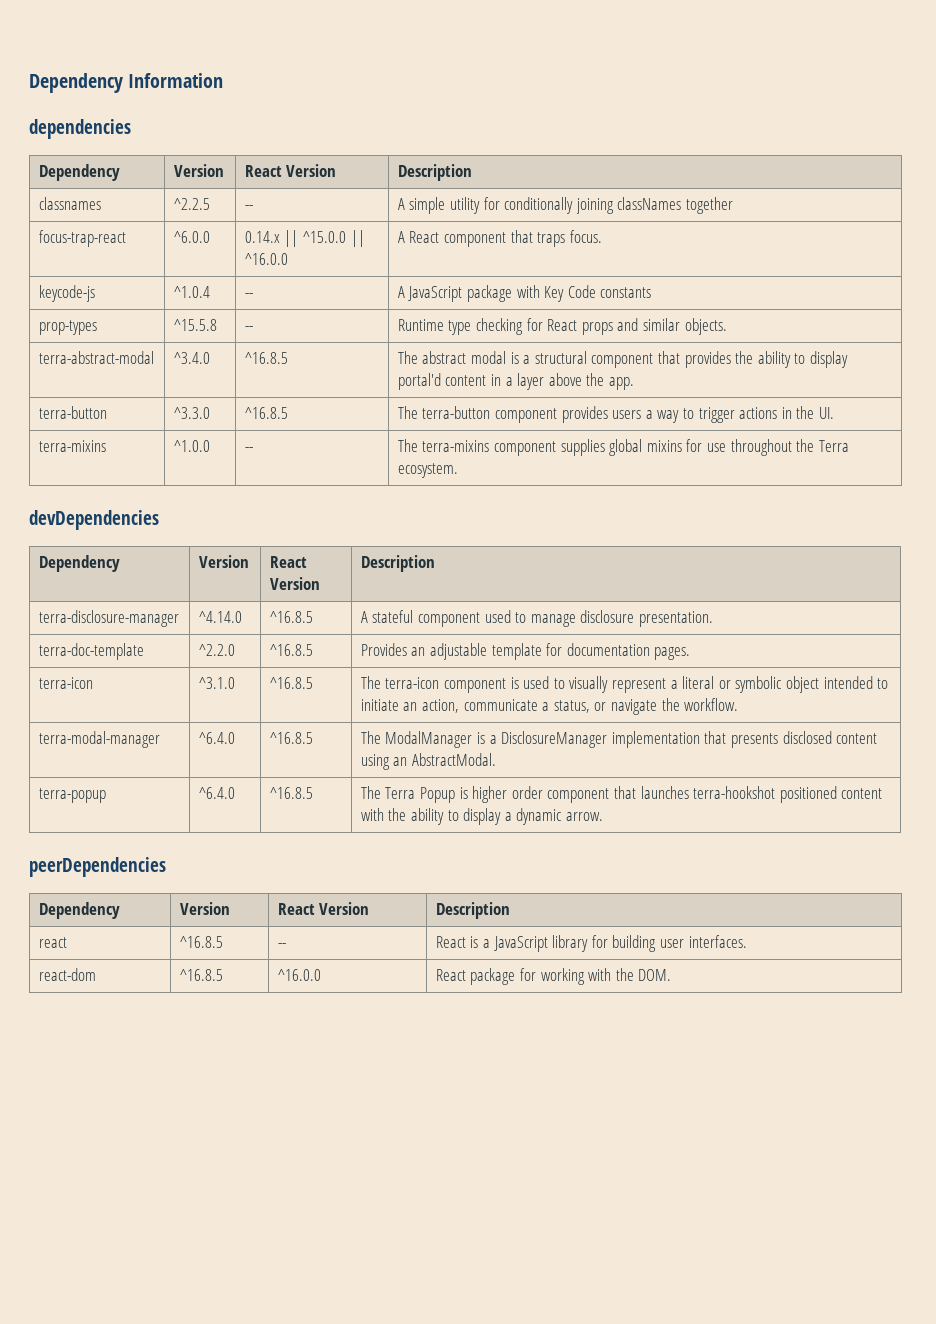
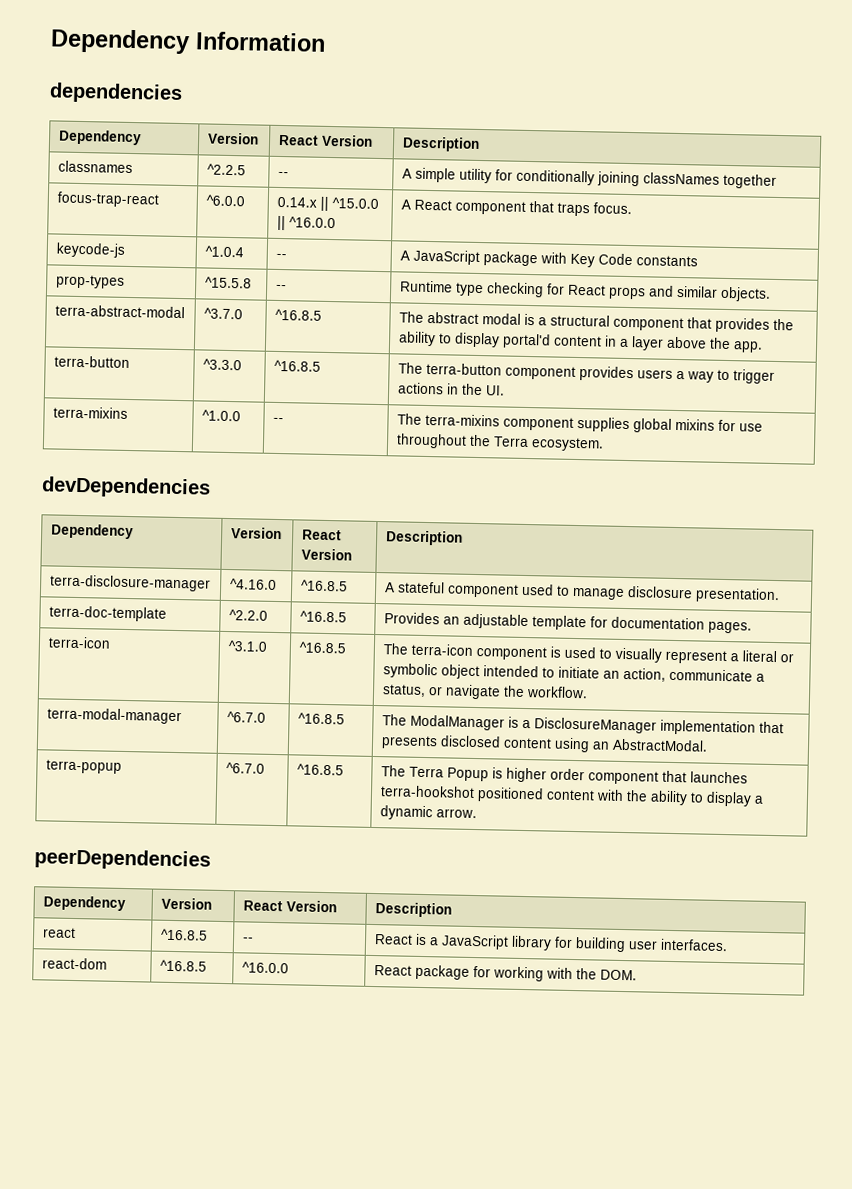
- terra-abstract-modal | ^3.4.0 | ^16.8.5 | The abstract modal is a structural component that provides the ability to display portal'd content in a layer above the app.
+ terra-abstract-modal | ^3.7.0 | ^16.8.5 | The abstract modal is a structural component that provides the ability to display portal'd content in a layer above the app.
- terra-disclosure-manager | ^4.14.0 | ^16.8.5 | A stateful component used to manage disclosure presentation.
+ terra-disclosure-manager | ^4.16.0 | ^16.8.5 | A stateful component used to manage disclosure presentation.
- terra-modal-manager | ^6.4.0 | ^16.8.5 | The ModalManager is a DisclosureManager implementation that presents disclosed content using an AbstractModal.
+ terra-modal-manager | ^6.7.0 | ^16.8.5 | The ModalManager is a DisclosureManager implementation that presents disclosed content using an AbstractModal.
- terra-popup | ^6.4.0 | ^16.8.5 | The Terra Popup is higher order component that launches terra-hookshot positioned content with the ability to display a dynamic arrow.
+ terra-popup | ^6.7.0 | ^16.8.5 | The Terra Popup is higher order component that launches terra-hookshot positioned content with the ability to display a dynamic arrow.

